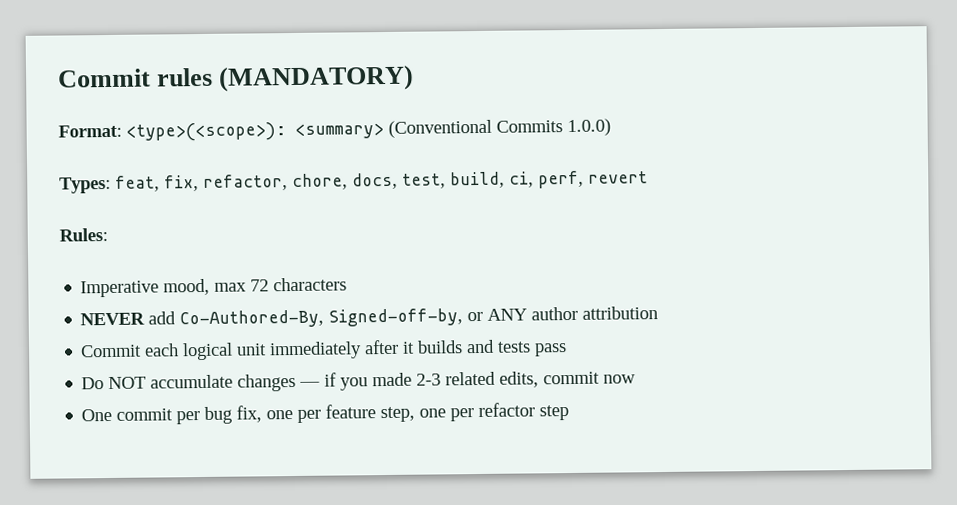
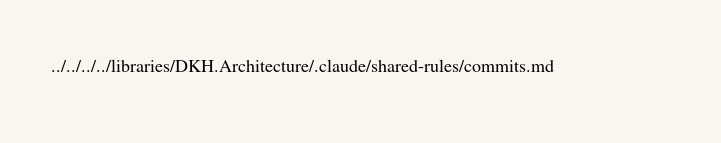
- Commit rules (MANDATORY)
- Format: <type>(<scope>): <summary> (Conventional Commits 1.0.0)
- Types: feat, fix, refactor, chore, docs, test, build, ci, perf, revert
- Rules:
- Imperative mood, max 72 characters
- NEVER add Co-Authored-By, Signed-off-by, or ANY author attribution
- Commit each logical unit immediately after it builds and tests pass
- Do NOT accumulate changes — if you made 2-3 related edits, commit now
- One commit per bug fix, one per feature step, one per refactor step
+ ../../../../libraries/DKH.Architecture/.claude/shared-rules/commits.md

